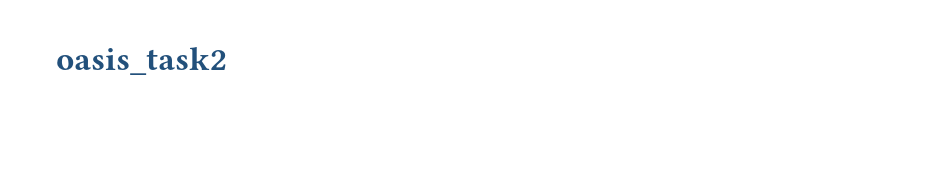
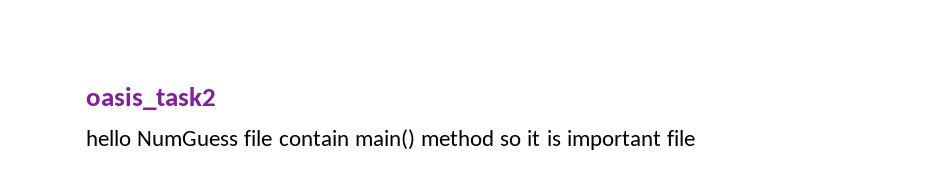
+ hello NumGuess file contain main() method so it is important file

